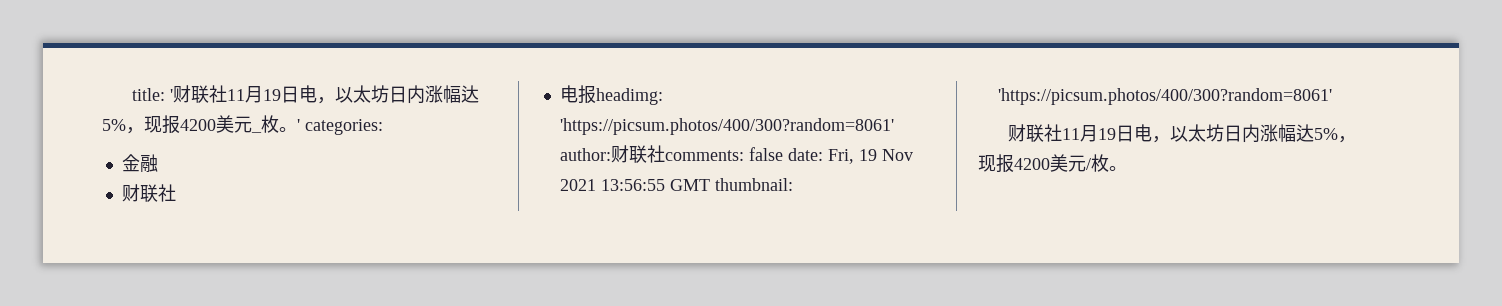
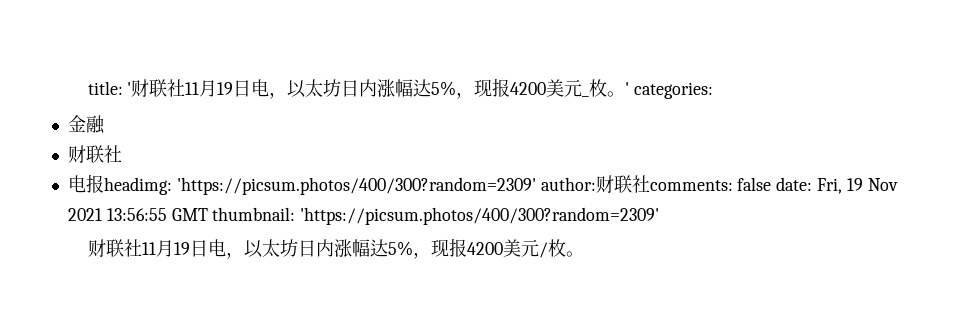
- 电报headimg: 'https://picsum.photos/400/300?random=8061' author:财联社comments: false date: Fri, 19 Nov 2021 13:56:55 GMT thumbnail: 'https://picsum.photos/400/300?random=8061'
+ 电报headimg: 'https://picsum.photos/400/300?random=2309' author:财联社comments: false date: Fri, 19 Nov 2021 13:56:55 GMT thumbnail: 'https://picsum.photos/400/300?random=2309'

